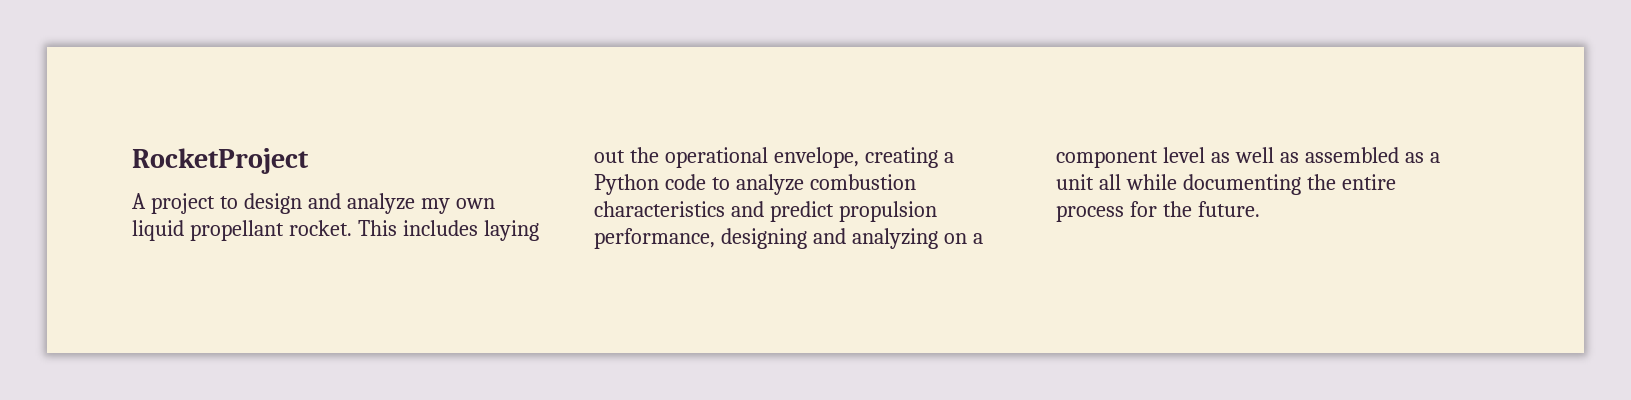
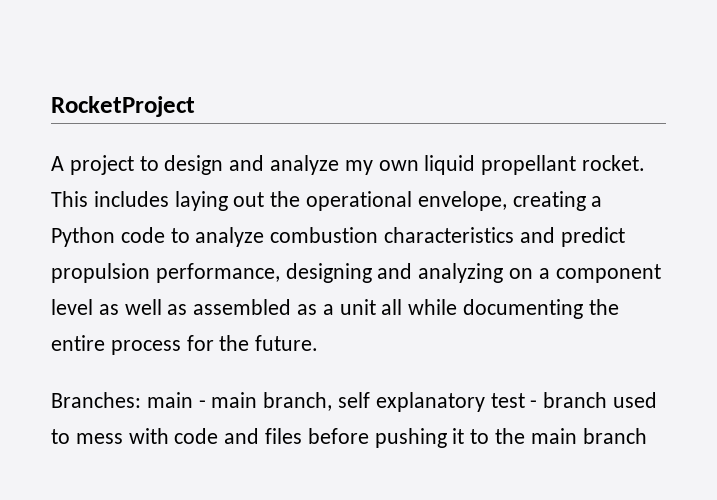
+ Branches: main - main branch, self explanatory test - branch used to mess with code and files before pushing it to the main branch

